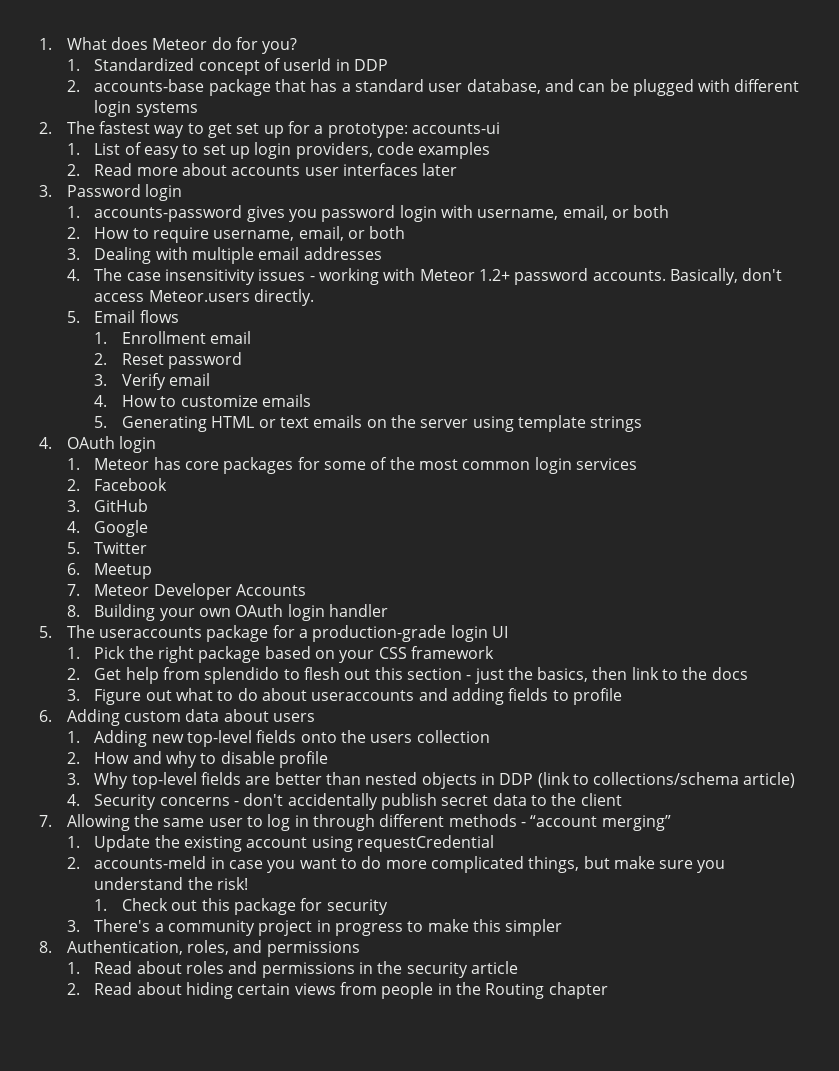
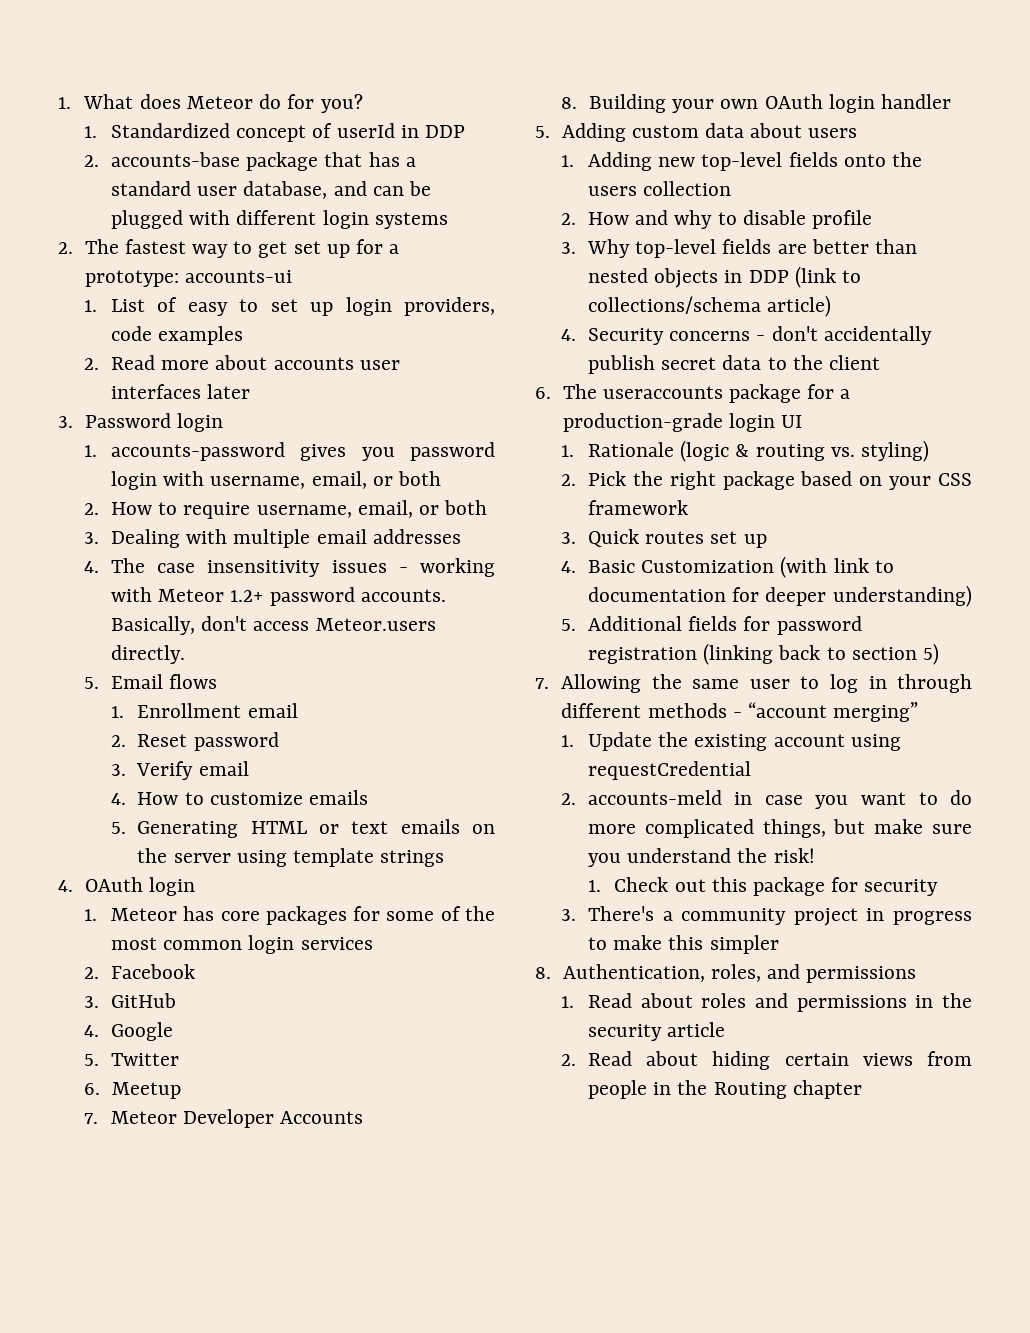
- 5. The useraccounts package for a production-grade login UI
- 1. Pick the right package based on your CSS framework
- 2. Get help from splendido to flesh out this section - just the basics, then link to the docs
- 3. Figure out what to do about useraccounts and adding fields to profile
- 6. Adding custom data about users
+ 5. Adding custom data about users
+ 6. The useraccounts package for a production-grade login UI
+ 1. Rationale (logic & routing vs. styling)
+ 2. Pick the right package based on your CSS framework
+ 3. Quick routes set up
+ 4. Basic Customization (with link to documentation for deeper understanding)
+ 5. Additional fields for password registration (linking back to section 5)

